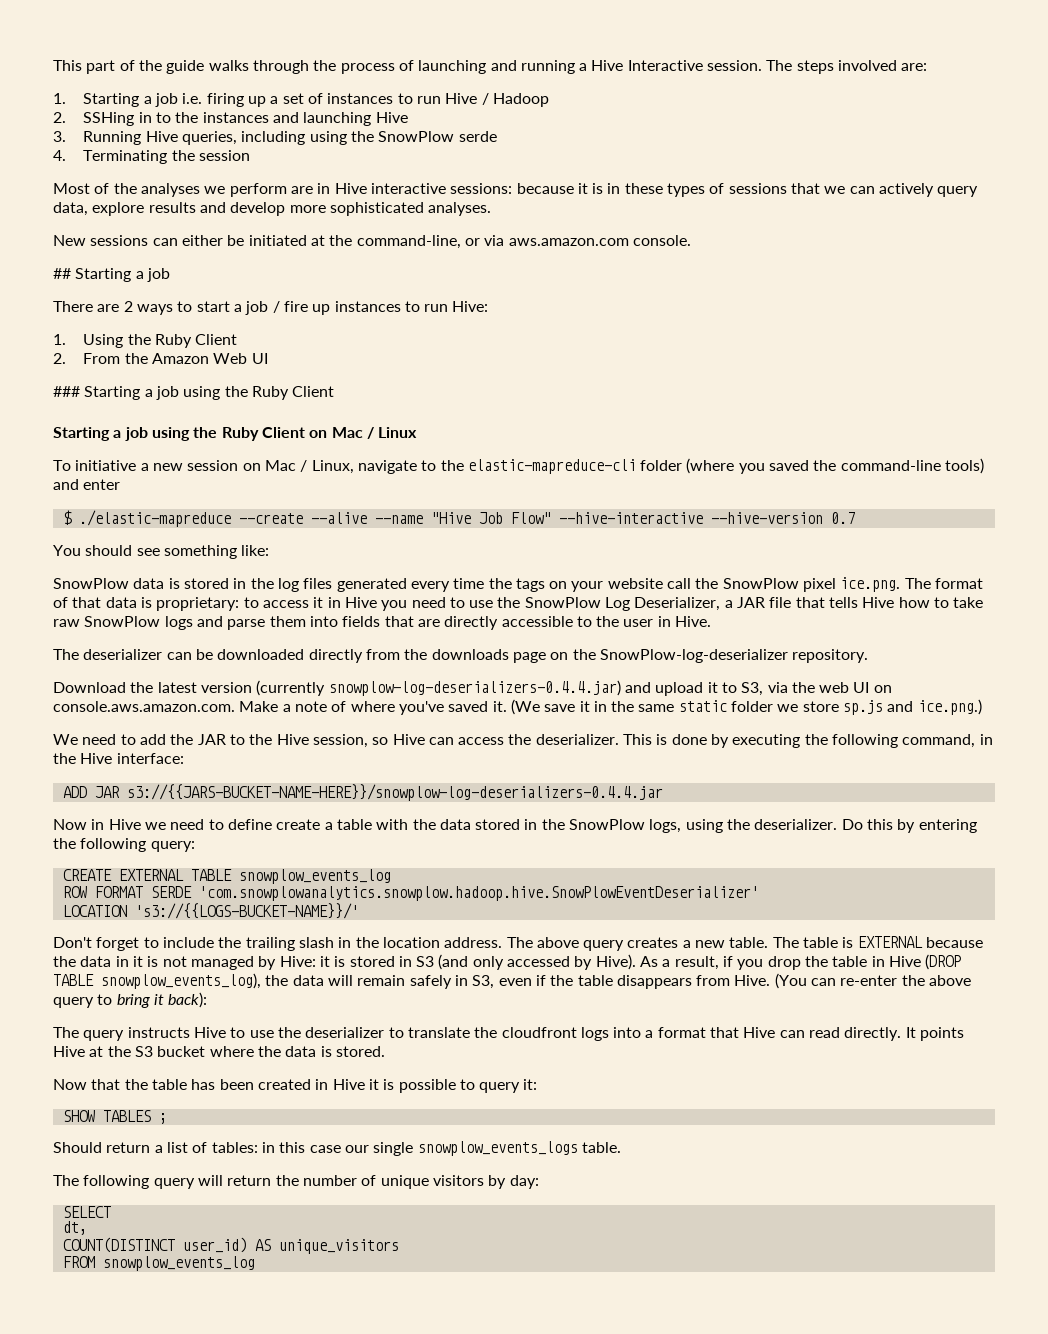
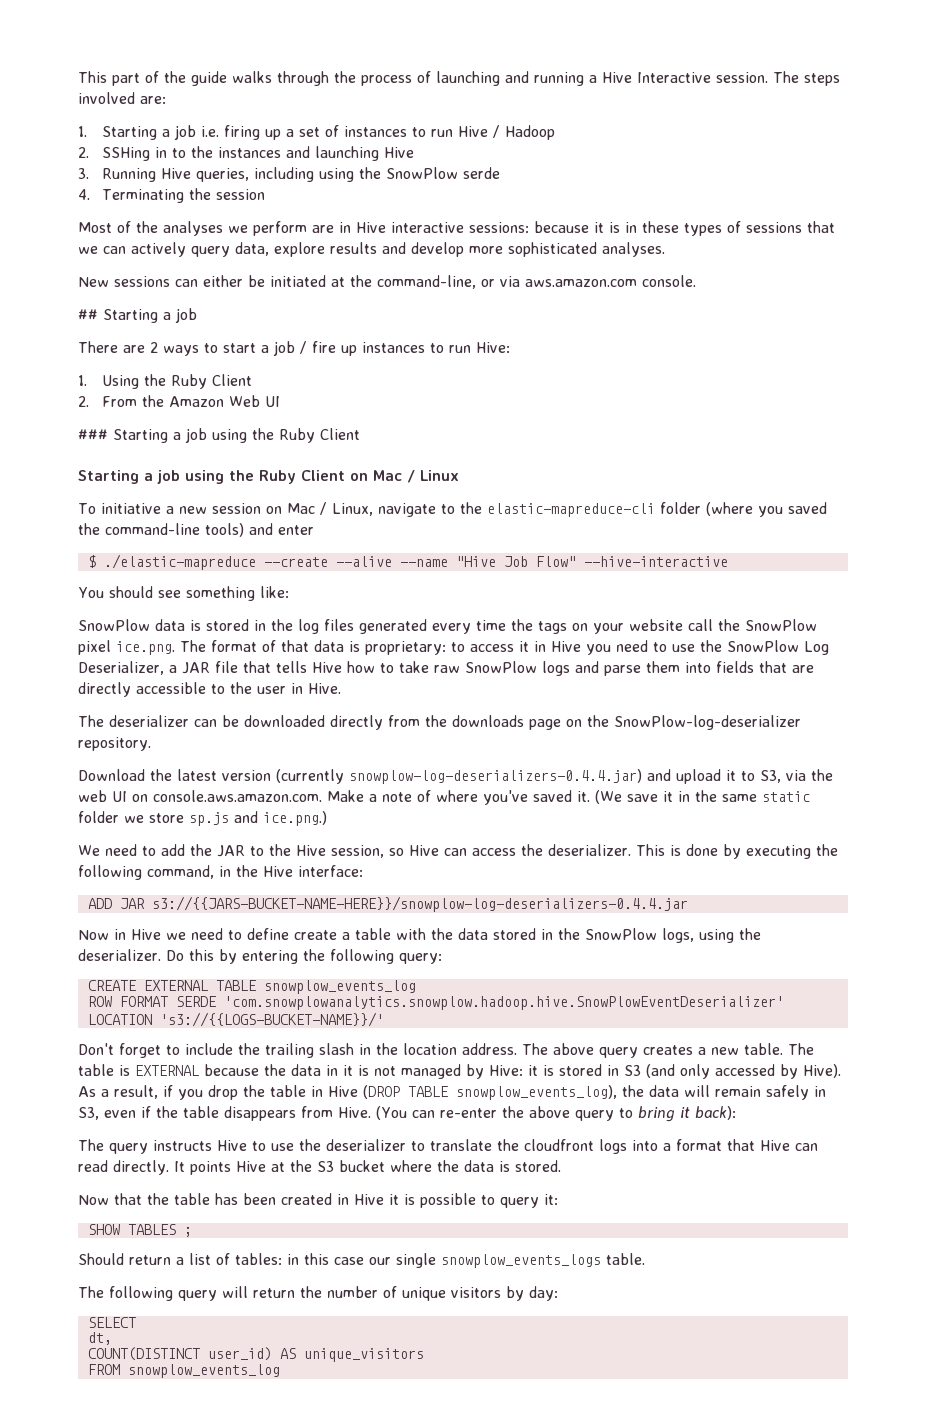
- $ ./elastic-mapreduce --create --alive --name "Hive Job Flow" --hive-interactive --hive-version 0.7
+ $ ./elastic-mapreduce --create --alive --name "Hive Job Flow" --hive-interactive

